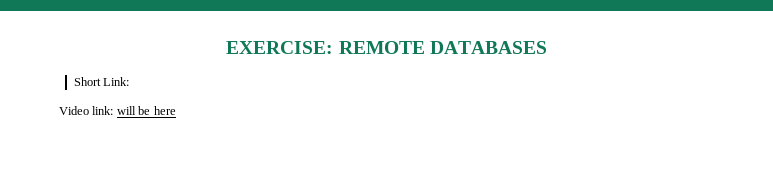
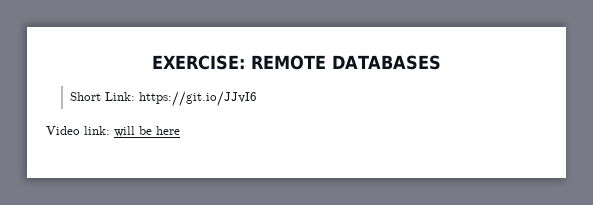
- Short Link:
+ Short Link: https://git.io/JJvI6

